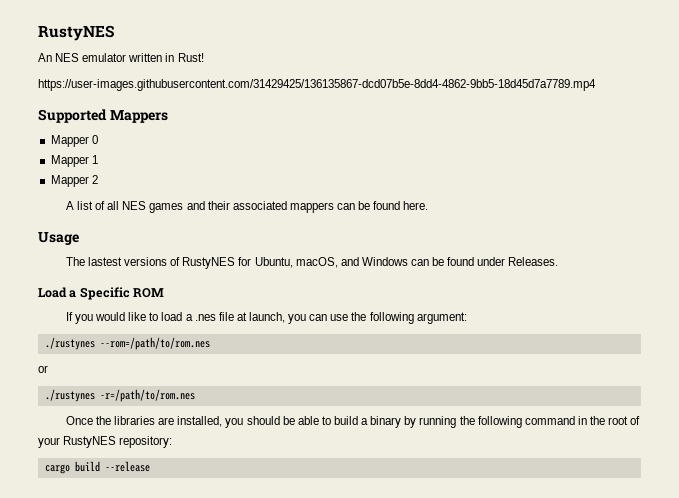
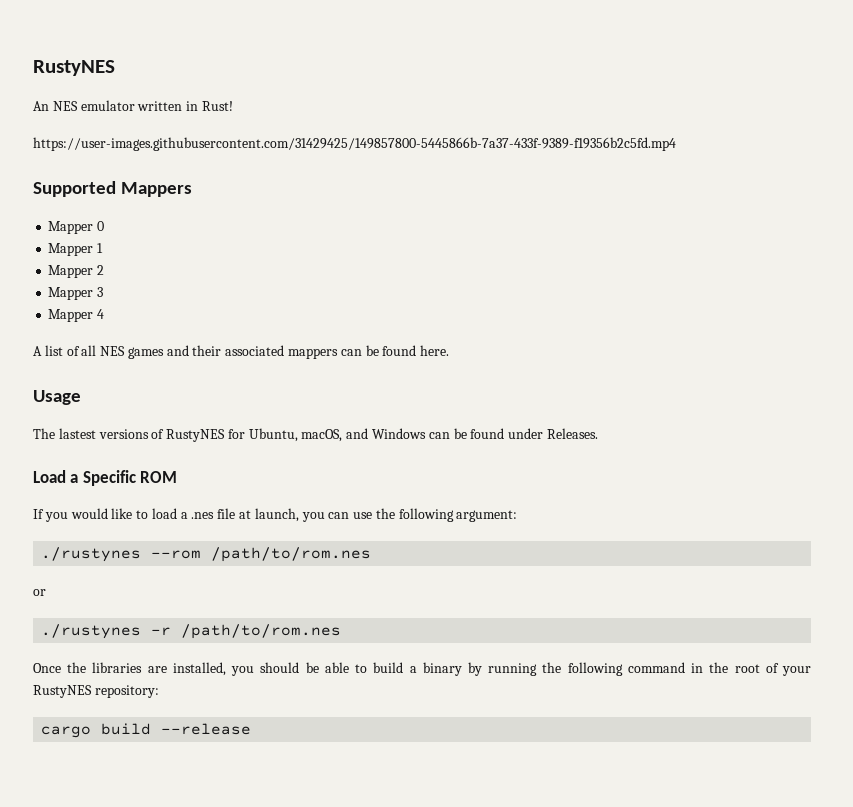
- https://user-images.githubusercontent.com/31429425/136135867-dcd07b5e-8dd4-4862-9bb5-18d45d7a7789.mp4
+ https://user-images.githubusercontent.com/31429425/149857800-5445866b-7a37-433f-9389-f19356b2c5fd.mp4
+ Mapper 3
+ Mapper 4
- ./rustynes --rom=/path/to/rom.nes
+ ./rustynes --rom /path/to/rom.nes
- ./rustynes -r=/path/to/rom.nes
+ ./rustynes -r /path/to/rom.nes

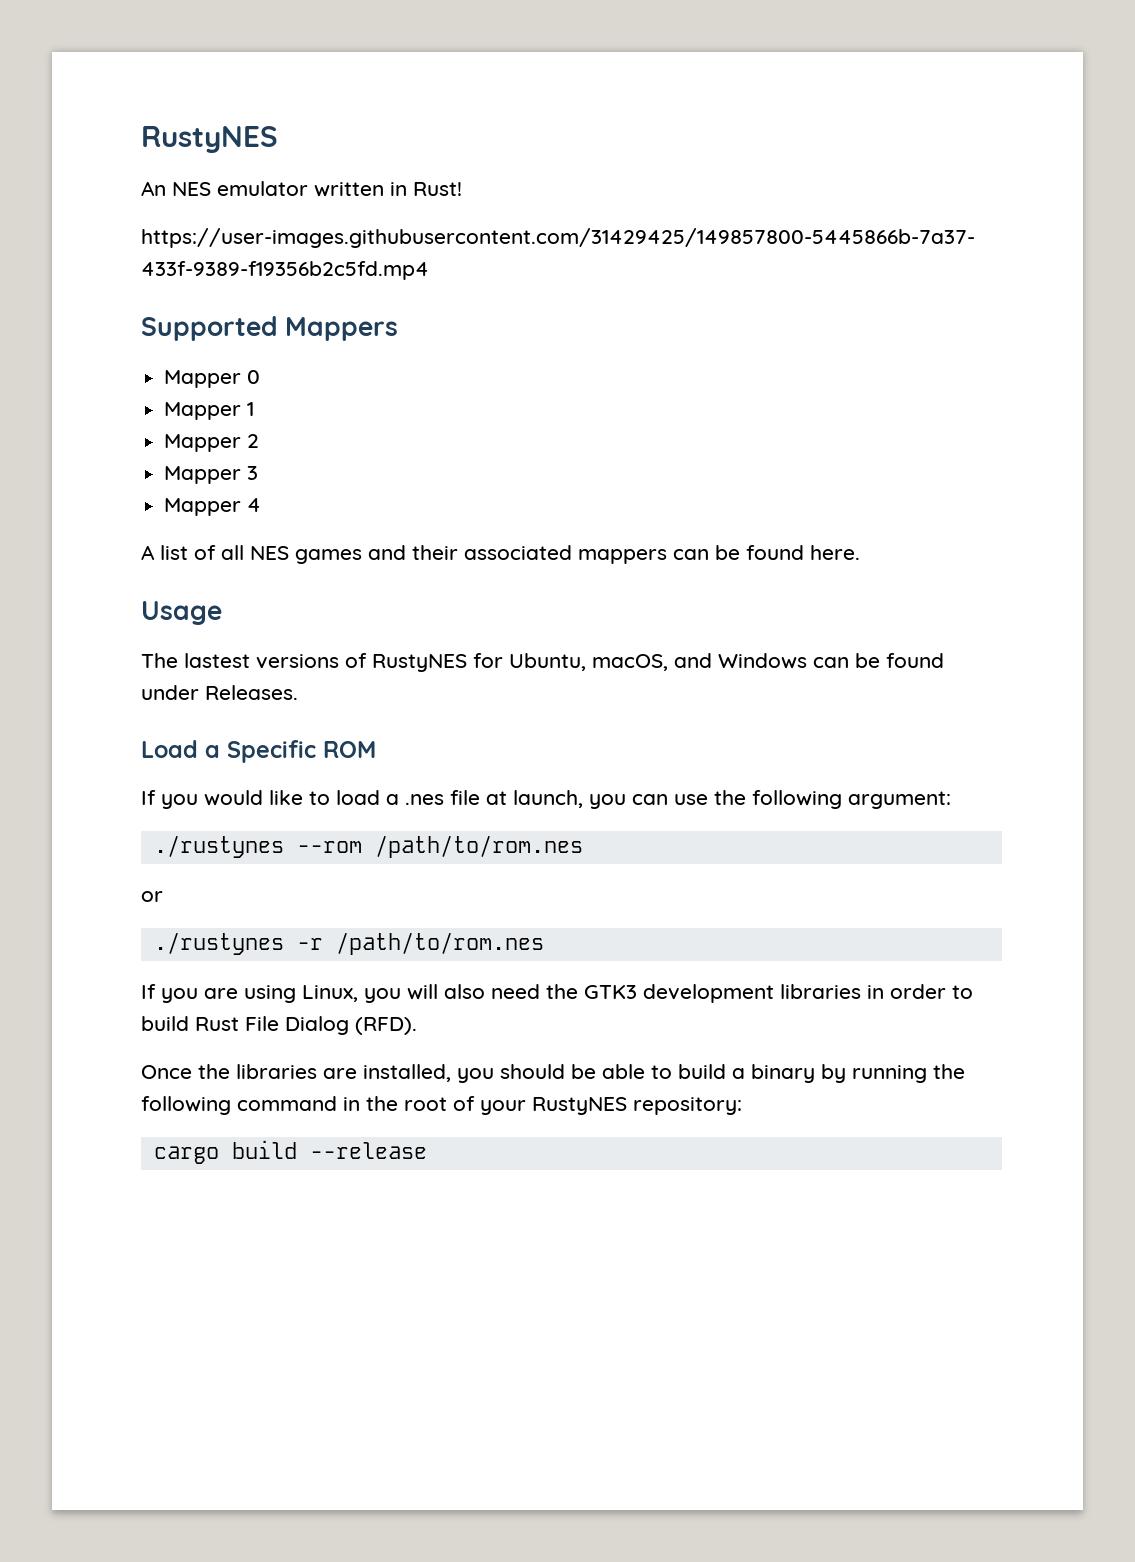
+ If you are using Linux, you will also need the GTK3 development libraries in order to build Rust File Dialog (RFD).

